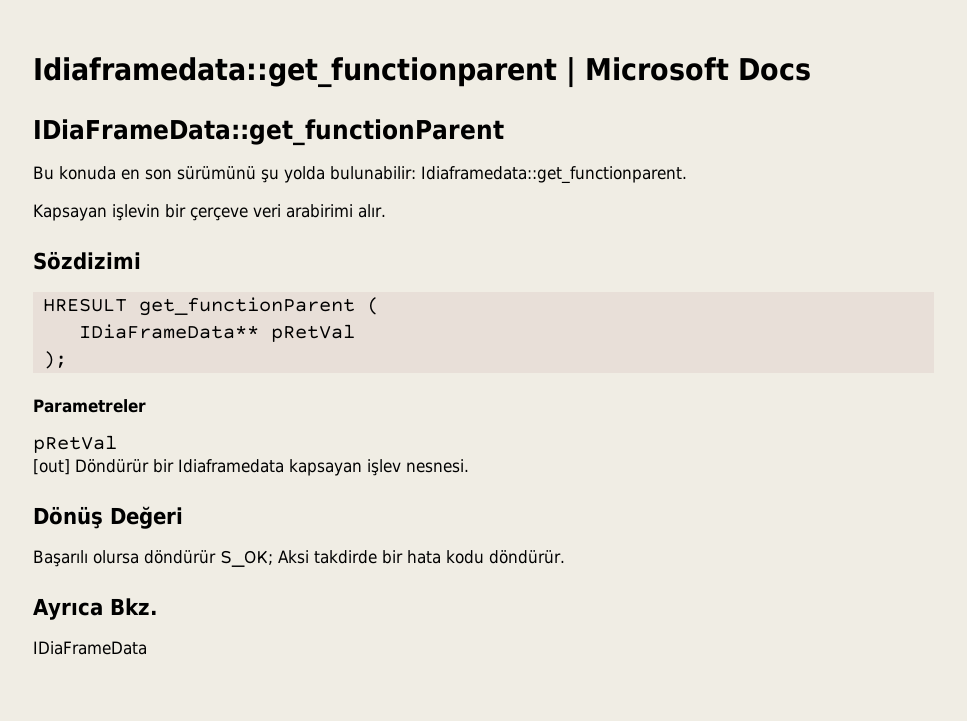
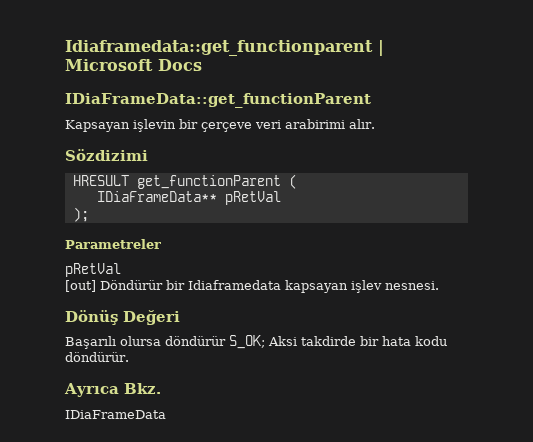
- Bu konuda en son sürümünü şu yolda bulunabilir: Idiaframedata::get_functionparent.

